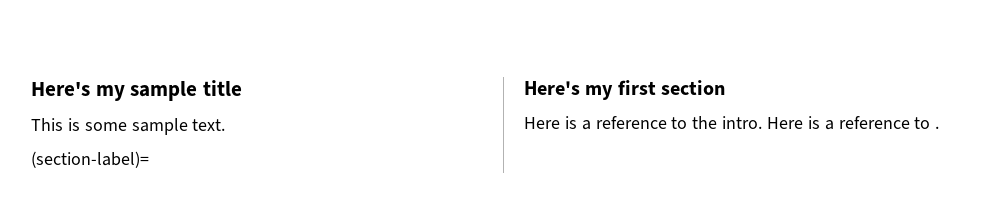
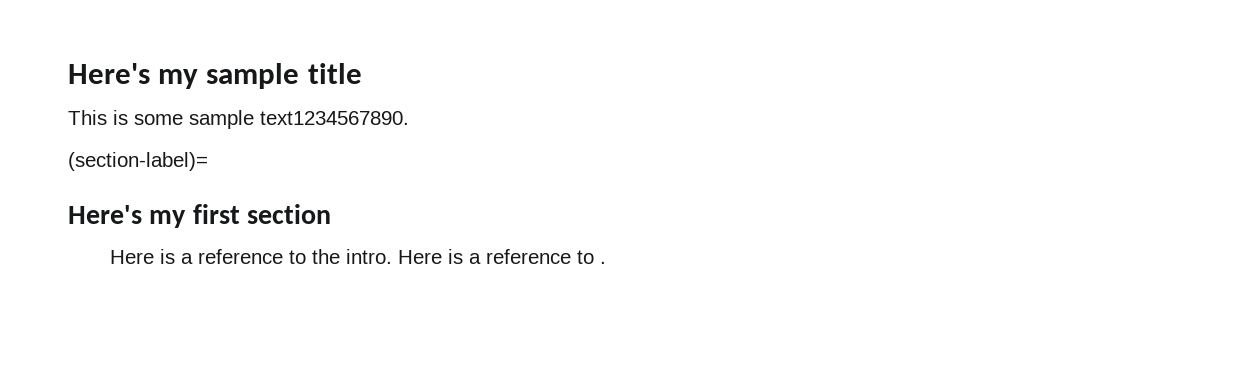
- This is some sample text.
+ This is some sample text1234567890.

